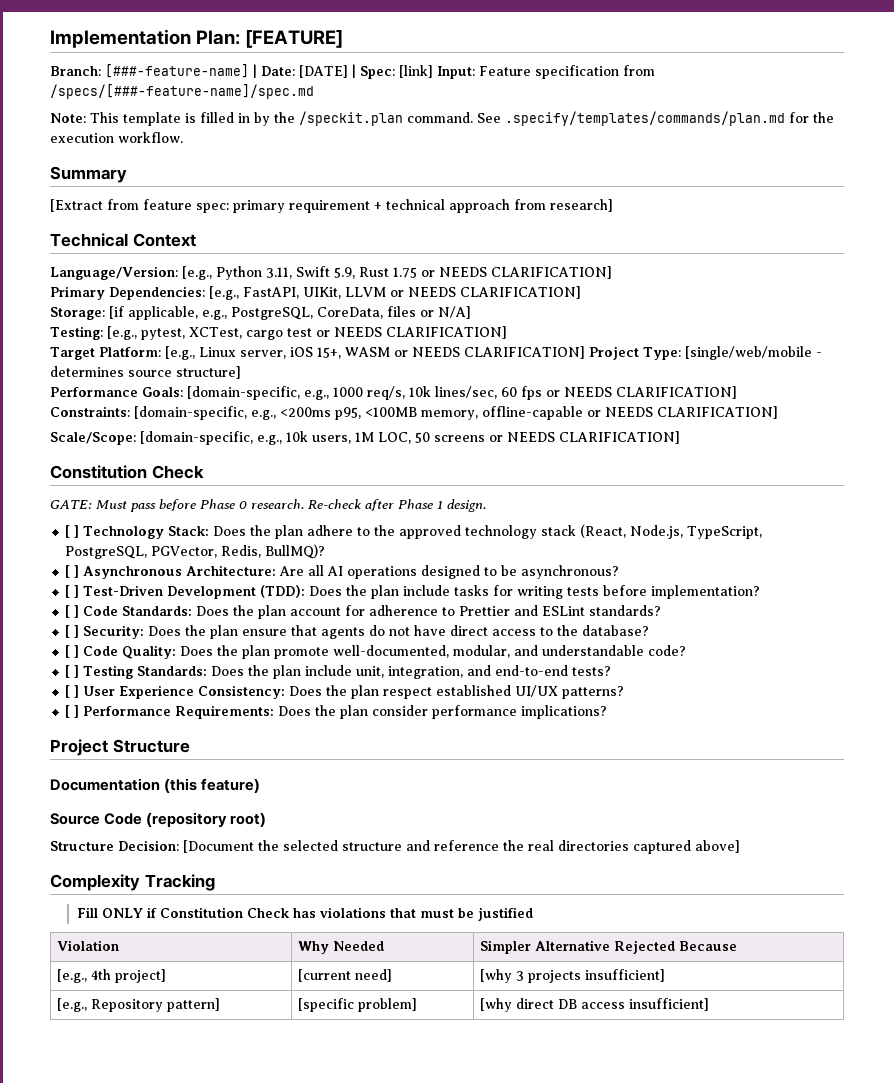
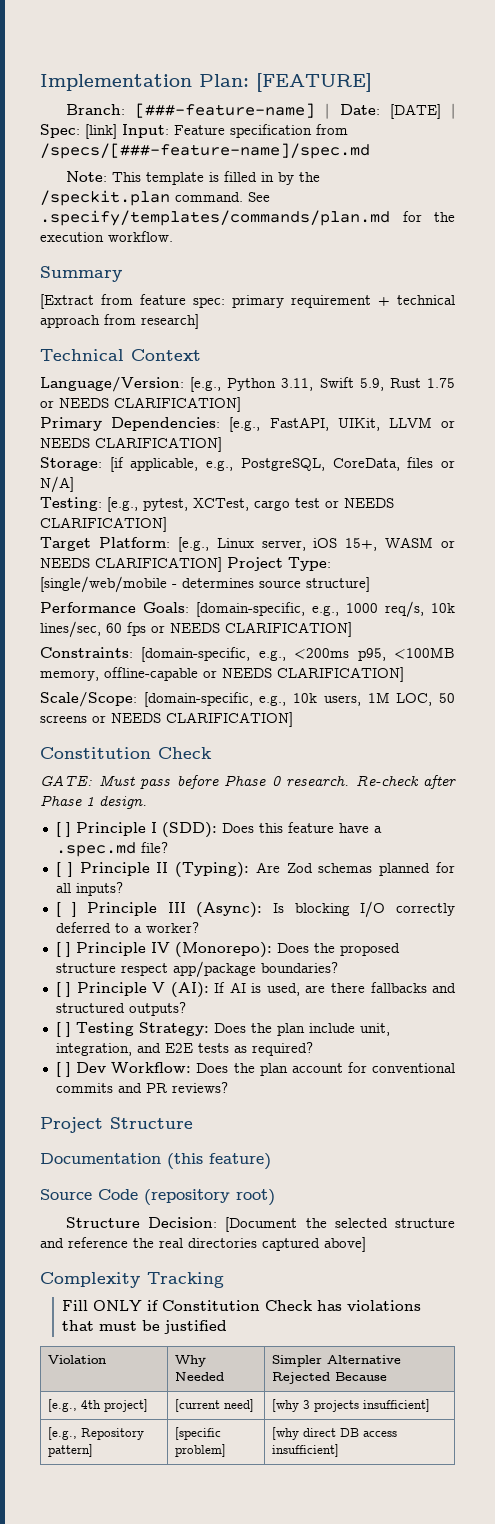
- [ ] Technology Stack: Does the plan adhere to the approved technology stack (React, Node.js, TypeScript, PostgreSQL, PGVector, Redis, BullMQ)?
- [ ] Asynchronous Architecture: Are all AI operations designed to be asynchronous?
- [ ] Test-Driven Development (TDD): Does the plan include tasks for writing tests before implementation?
- [ ] Code Standards: Does the plan account for adherence to Prettier and ESLint standards?
- [ ] Security: Does the plan ensure that agents do not have direct access to the database?
- [ ] Code Quality: Does the plan promote well-documented, modular, and understandable code?
+ [ ] Principle I (SDD): Does this feature have a .spec.md file?
+ [ ] Principle II (Typing): Are Zod schemas planned for all inputs?
+ [ ] Principle III (Async): Is blocking I/O correctly deferred to a worker?
+ [ ] Principle IV (Monorepo): Does the proposed structure respect app/package boundaries?
+ [ ] Principle V (AI): If AI is used, are there fallbacks and structured outputs?
- [ ] Testing Standards: Does the plan include unit, integration, and end-to-end tests?
- [ ] User Experience Consistency: Does the plan respect established UI/UX patterns?
- [ ] Performance Requirements: Does the plan consider performance implications?
+ [ ] Testing Strategy: Does the plan include unit, integration, and E2E tests as required?
+ [ ] Dev Workflow: Does the plan account for conventional commits and PR reviews?

